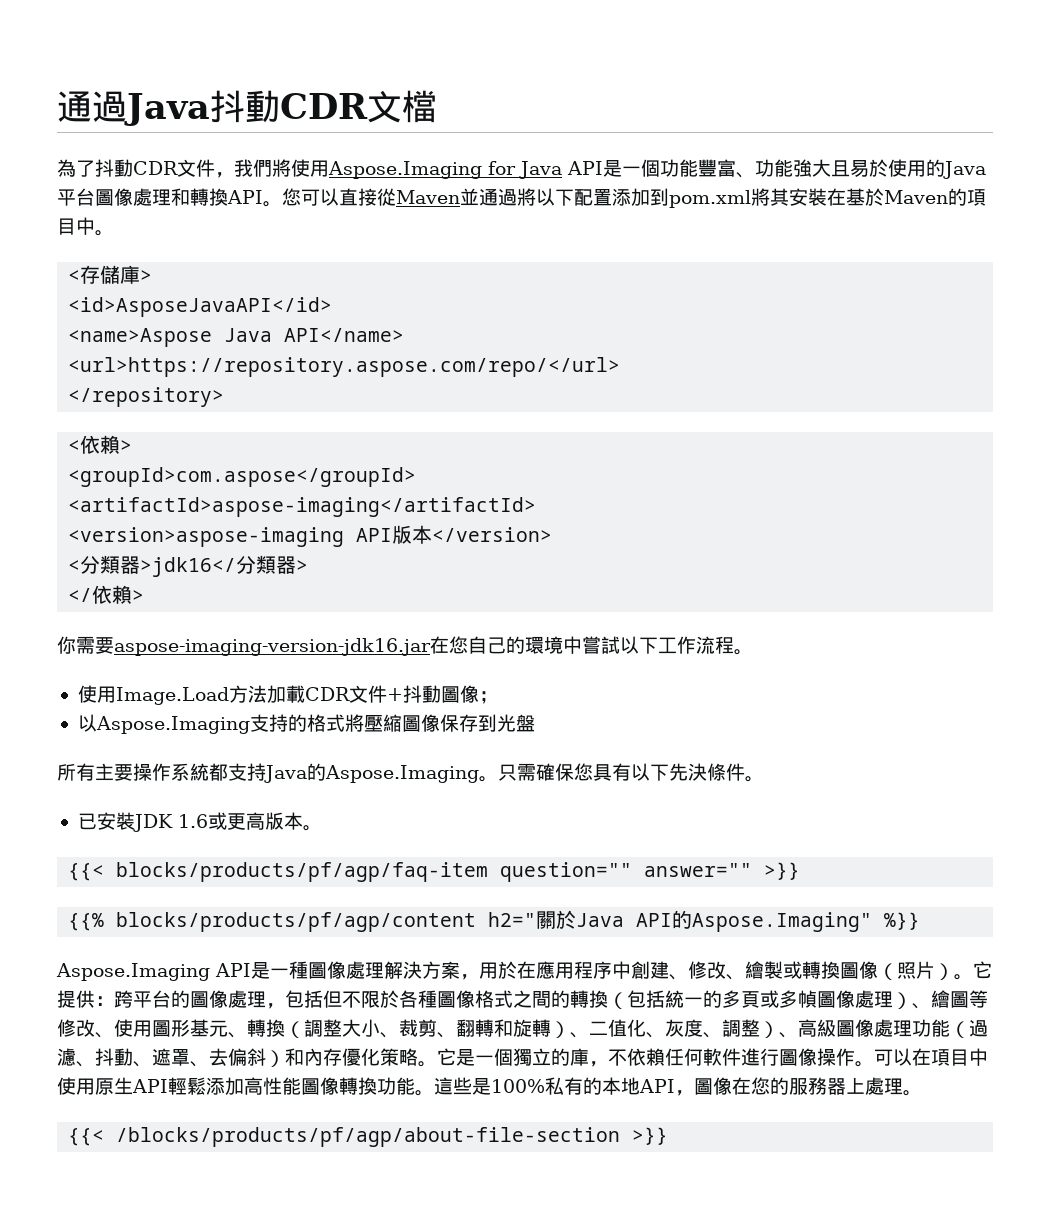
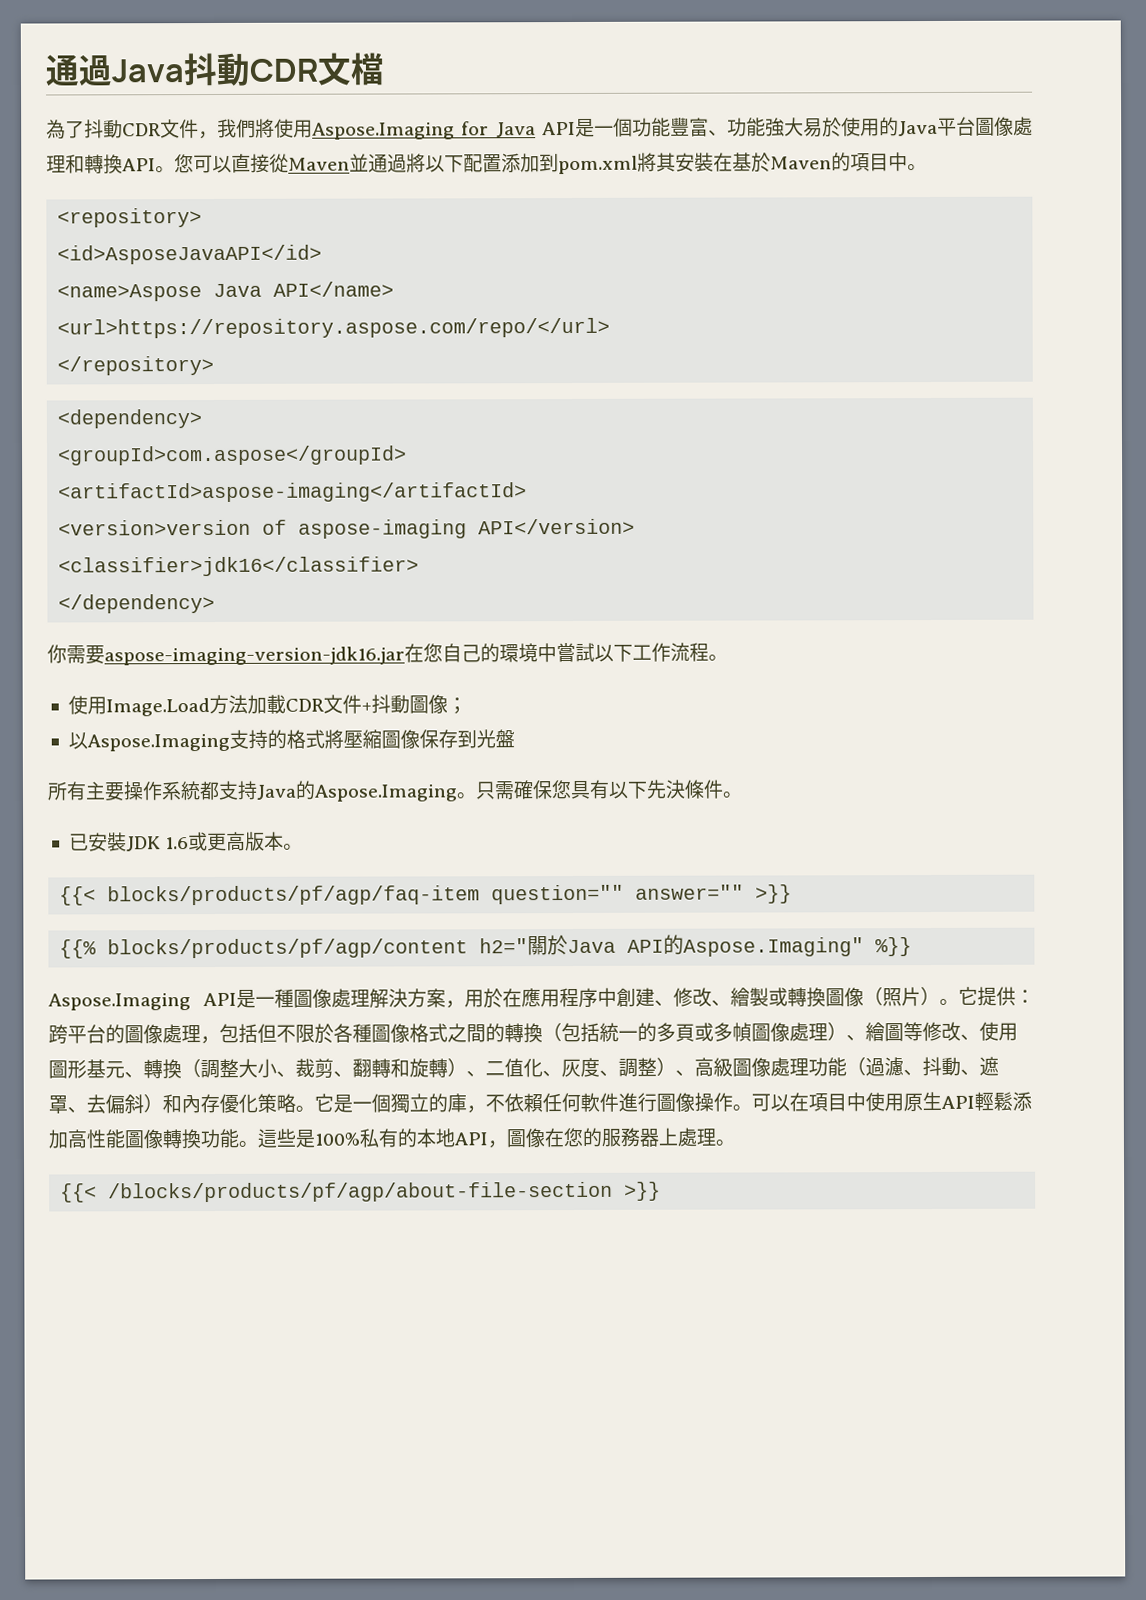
- 為了抖動CDR文件，我們將使用Aspose.Imaging for Java API是一個功能豐富、功能強大且易於使用的Java平台圖像處理和轉換API。
+ 為了抖動CDR文件，我們將使用Aspose.Imaging for Java API是一個功能豐富、功能強大易於使用的Java平台圖像處理和轉換API。
- <存儲庫>
+ <repository>
- <依賴>
+ <dependency>
- <version>aspose-imaging API版本</version>
- <分類器>jdk16</分類器>
- </依賴>
+ <version>version of aspose-imaging API</version>
+ <classifier>jdk16</classifier>
+ </dependency>

